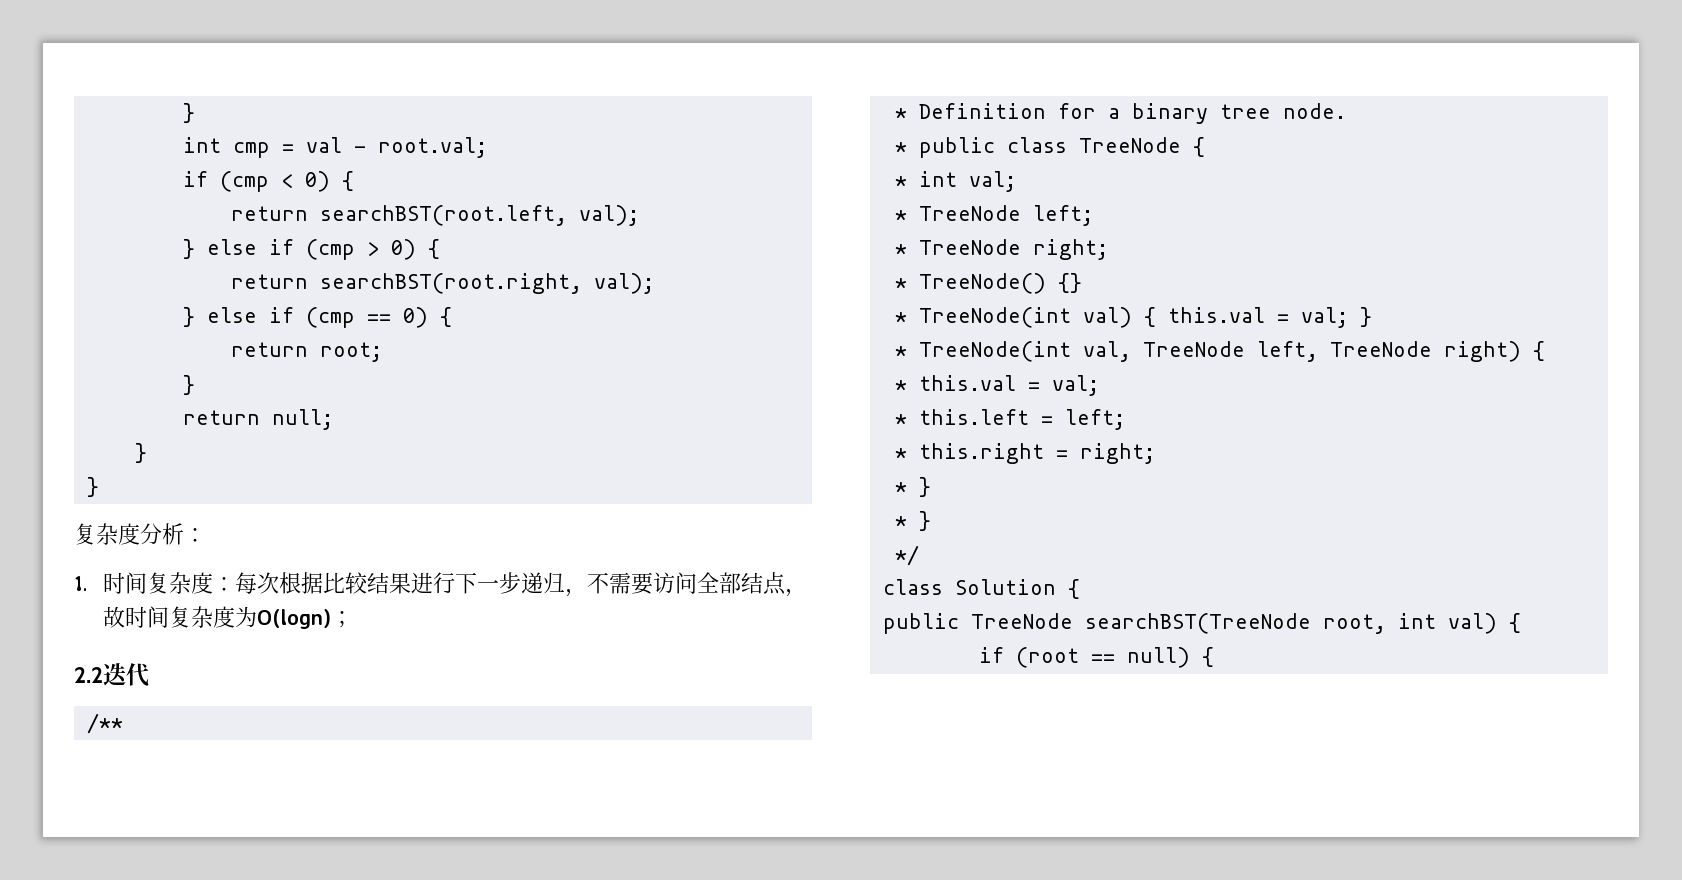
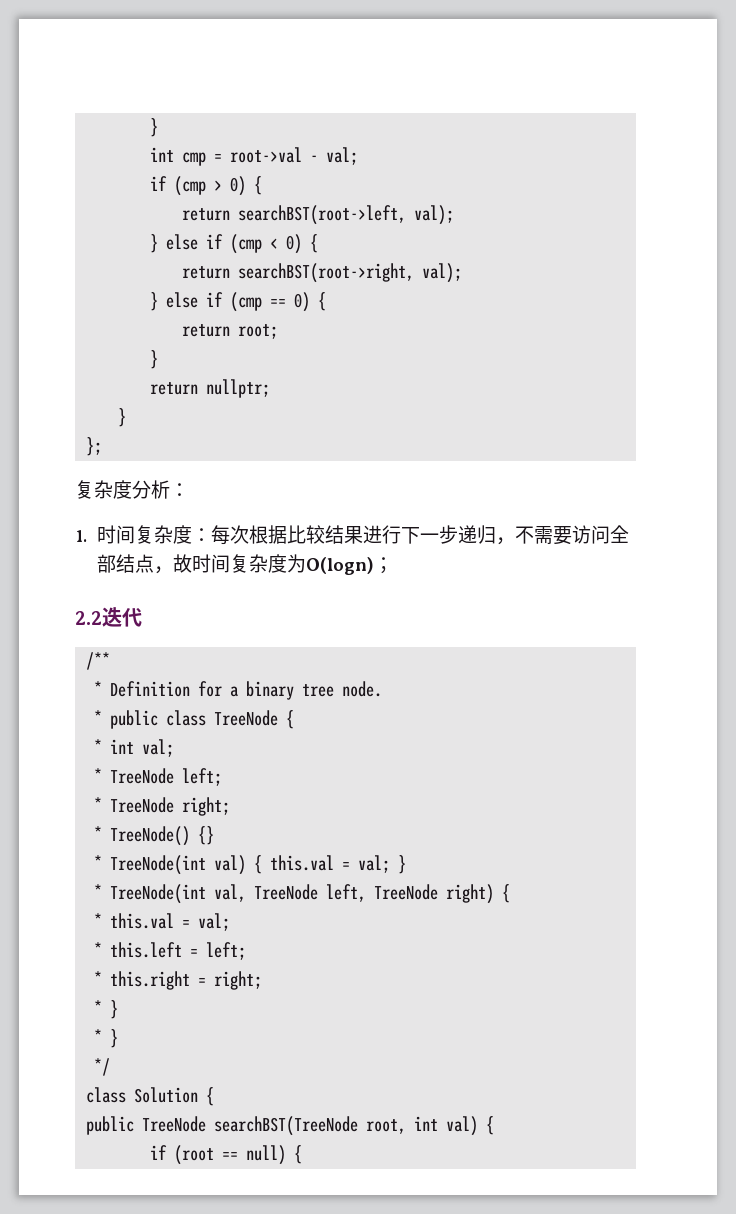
- int cmp = val - root.val;
- if (cmp < 0) {
- return searchBST(root.left, val);
- } else if (cmp > 0) {
- return searchBST(root.right, val);
+ int cmp = root->val - val;
+ if (cmp > 0) {
+ return searchBST(root->left, val);
+ } else if (cmp < 0) {
+ return searchBST(root->right, val);
- return null;
+ return nullptr;
  }
- }
+ };

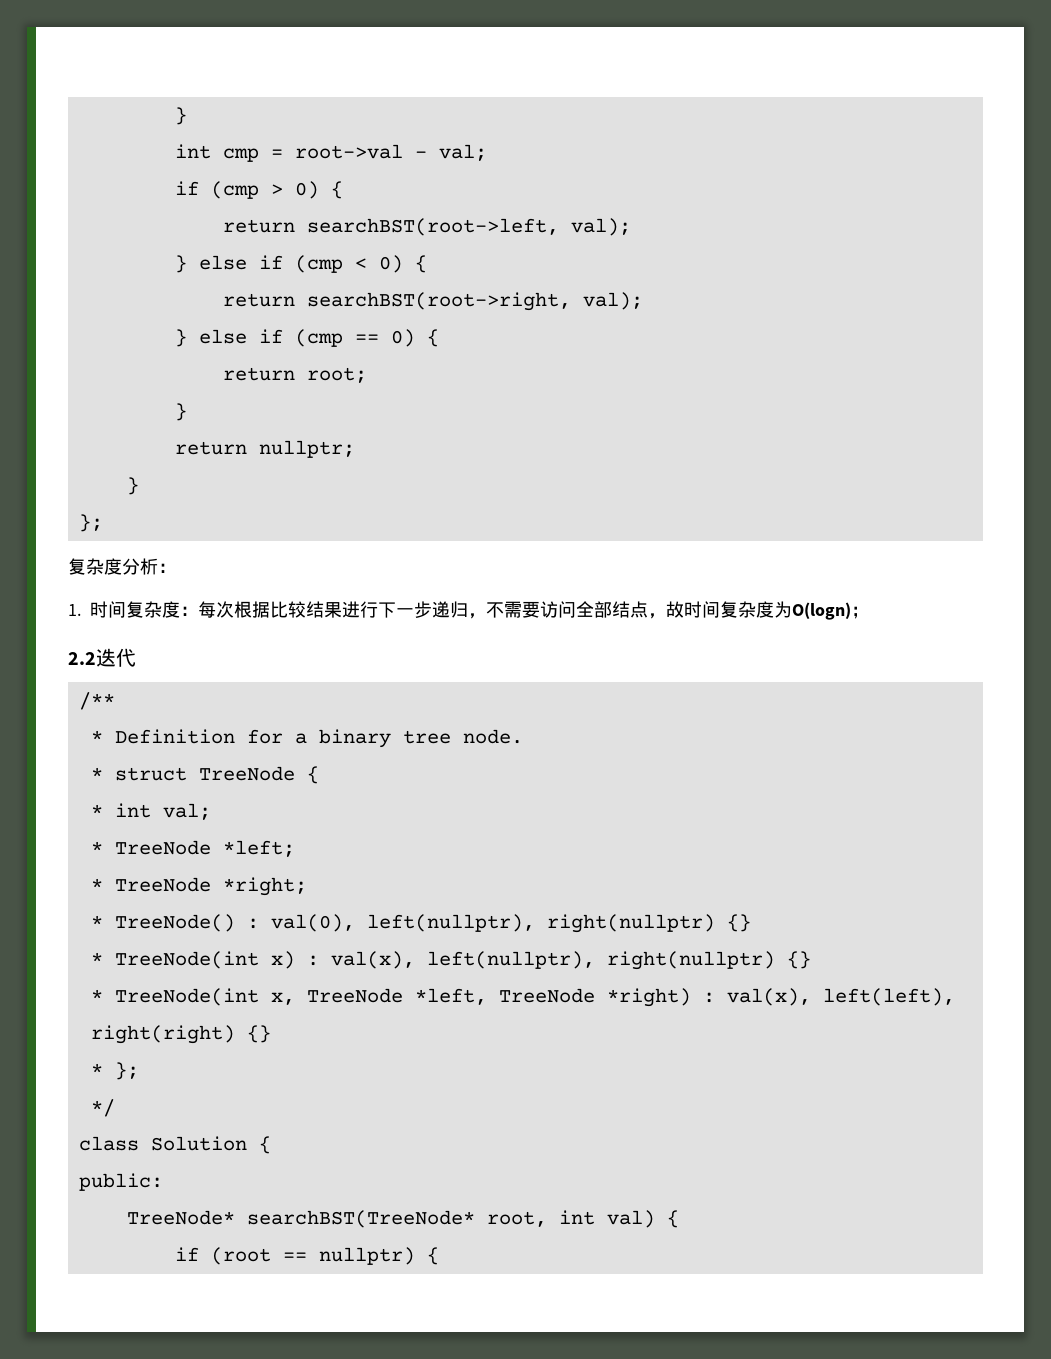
- * public class TreeNode {
+ * struct TreeNode {
- * TreeNode left;
- * TreeNode right;
+ * TreeNode *left;
+ * TreeNode *right;
- * TreeNode() {}
- * TreeNode(int val) { this.val = val; }
- * TreeNode(int val, TreeNode left, TreeNode right) {
- * this.val = val;
- * this.left = left;
- * this.right = right;
- * }
- * }
+ * TreeNode() : val(0), left(nullptr), right(nullptr) {}
+ * TreeNode(int x) : val(x), left(nullptr), right(nullptr) {}
+ * TreeNode(int x, TreeNode *left, TreeNode *right) : val(x), left(left), right(right) {}
+ * };
- public TreeNode searchBST(TreeNode root, int val) {
+ public:
+ TreeNode* searchBST(TreeNode* root, int val) {
- if (root == null) {
+ if (root == nullptr) {

